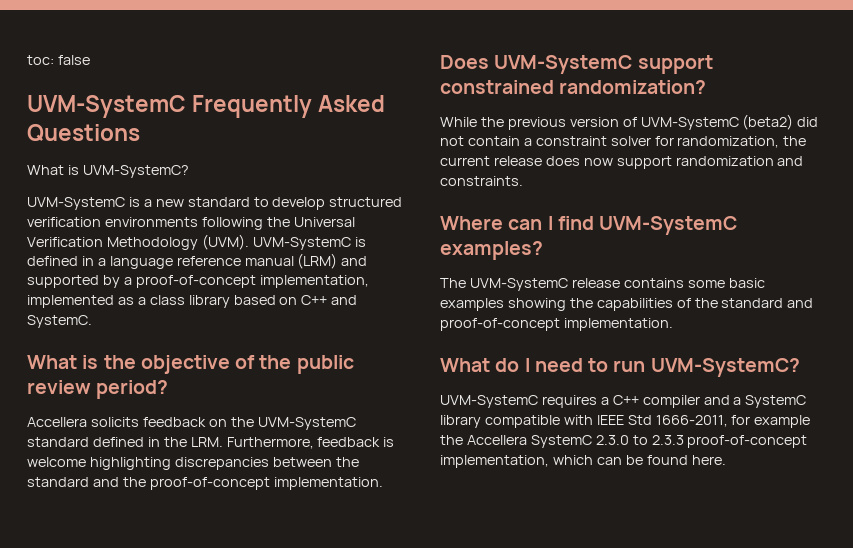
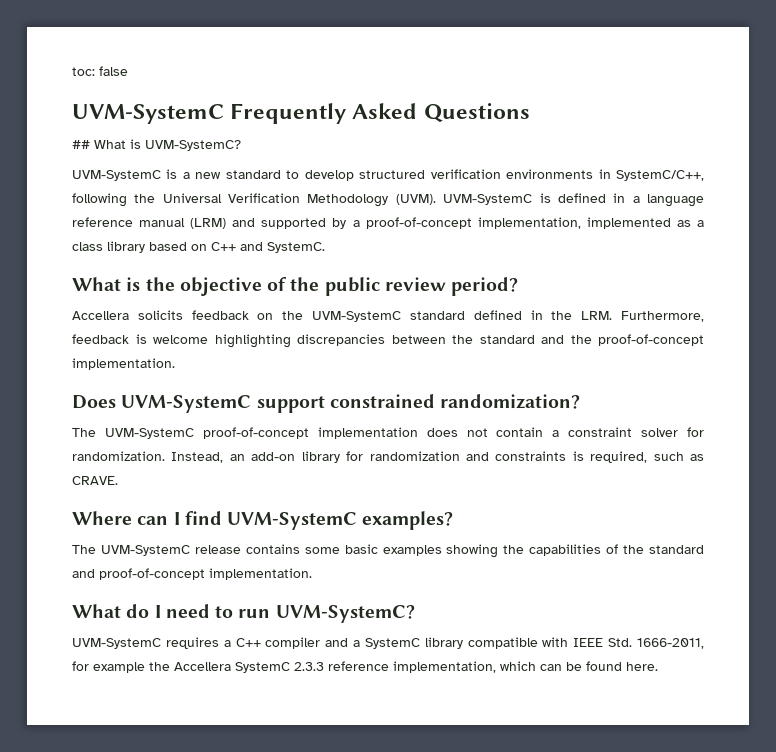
- What is UVM-SystemC?
+ ## What is UVM-SystemC?
- UVM-SystemC is a new standard to develop structured verification environments following the Universal Verification Methodology (UVM).
+ UVM-SystemC is a new standard to develop structured verification environments in SystemC/C++, following the Universal Verification Methodology (UVM).
- While the previous version of UVM-SystemC (beta2) did not contain a constraint solver for randomization, the current release does now support randomization and constraints.
+ The UVM-SystemC proof-of-concept implementation does not contain a constraint solver for randomization. Instead, an add-on library for randomization and constraints is required, such as CRAVE.
- UVM-SystemC requires a C++ compiler and a SystemC library compatible with IEEE Std 1666-2011, for example the Accellera SystemC 2.3.0 to 2.3.3 proof-of-concept implementation, which can be found here.
+ UVM-SystemC requires a C++ compiler and a SystemC library compatible with IEEE Std. 1666-2011, for example the Accellera SystemC 2.3.3 reference implementation, which can be found here.

